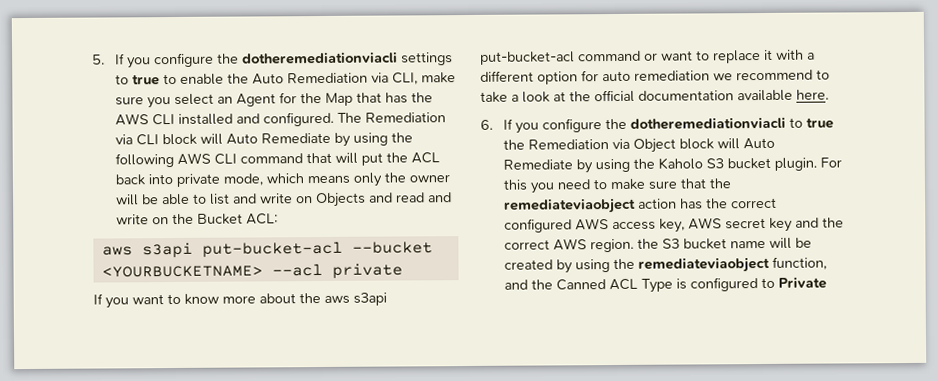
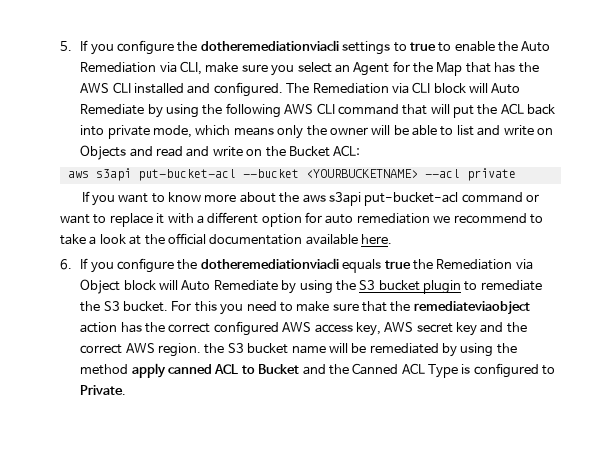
- 6. If you configure the dotheremediationviacli to true the Remediation via Object block will Auto Remediate by using the Kaholo S3 bucket plugin.
+ 6. If you configure the dotheremediationviacli equals true the Remediation via Object block will Auto Remediate by using the S3 bucket plugin to remediate the S3 bucket.
- For this you need to make sure that the remediateviaobject action has the correct configured AWS access key, AWS secret key and the correct AWS region. the S3 bucket name will be created by using the remediateviaobject function, and the Canned ACL Type is configured to Private
+ For this you need to make sure that the remediateviaobject action has the correct configured AWS access key, AWS secret key and the correct AWS region. the S3 bucket name will be remediated by using the method apply canned ACL to Bucket and the Canned ACL Type is configured to Private.

